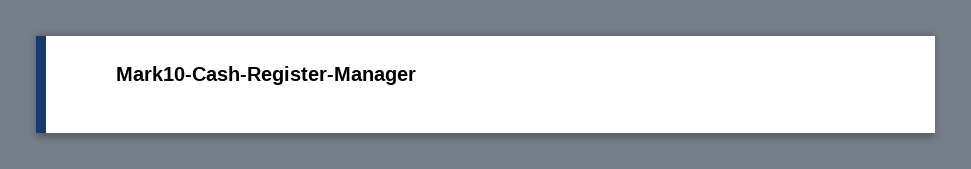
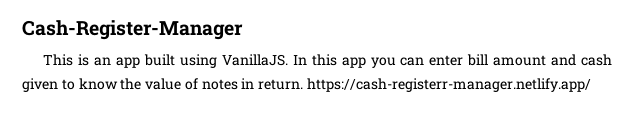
- Mark10-Cash-Register-Manager
+ Cash-Register-Manager
+ This is an app built using VanillaJS. In this app you can enter bill amount and cash given to know the value of notes in return. https://cash-registerr-manager.netlify.app/

